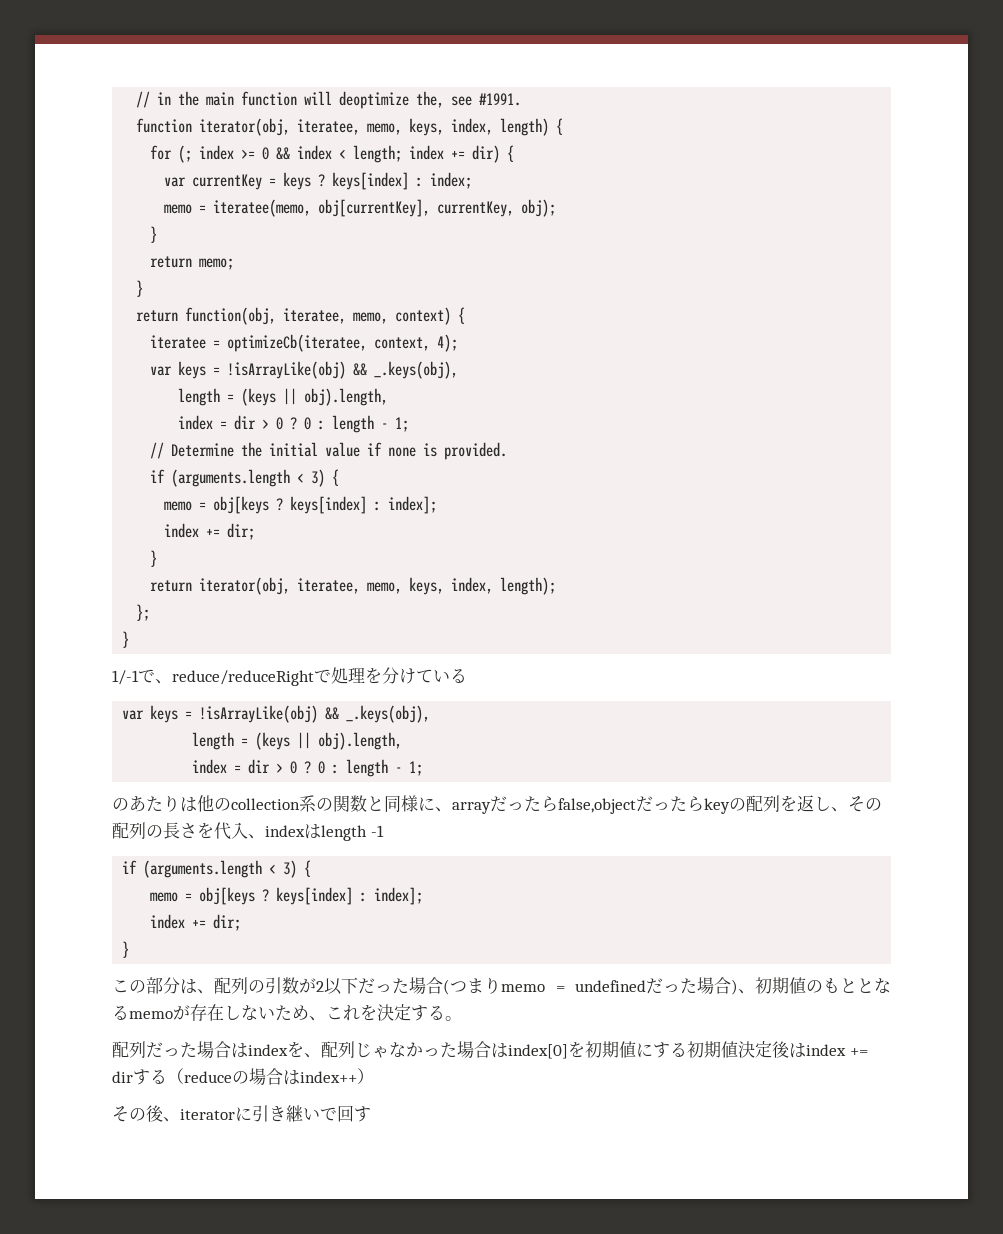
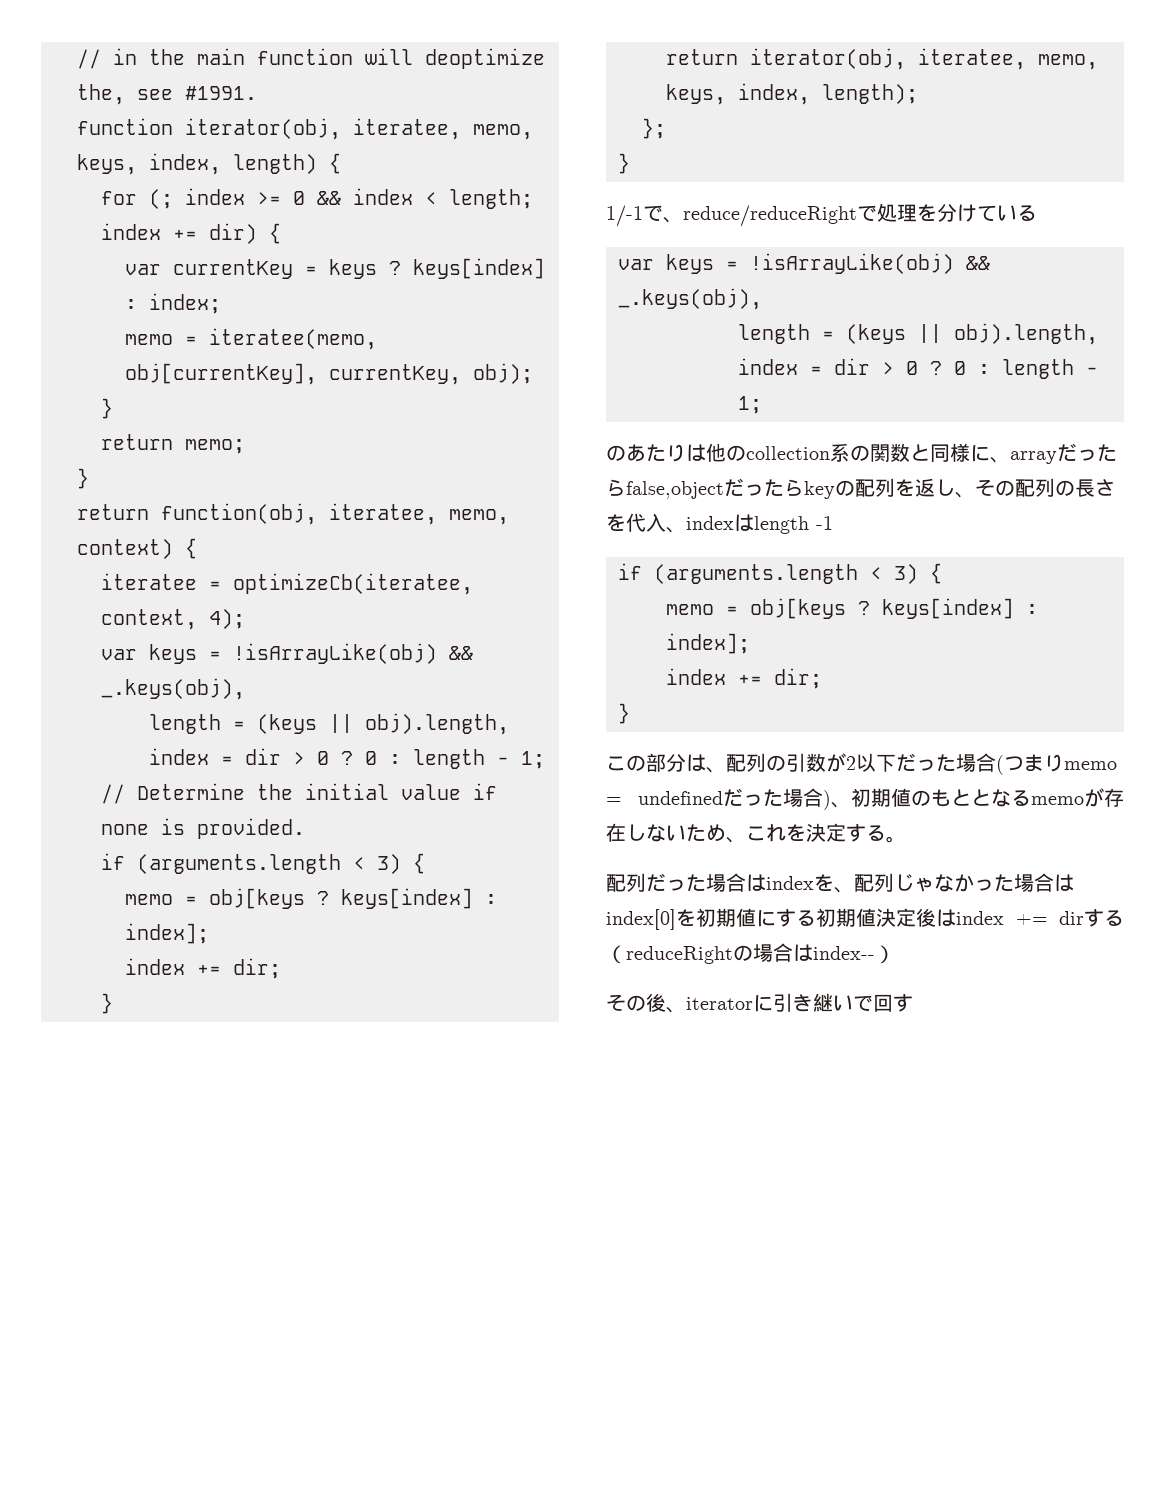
- 配列だった場合はindexを、配列じゃなかった場合はindex[0]を初期値にする初期値決定後はindex += dirする（reduceの場合はindex++）
+ 配列だった場合はindexを、配列じゃなかった場合はindex[0]を初期値にする初期値決定後はindex += dirする（reduceRightの場合はindex--）

